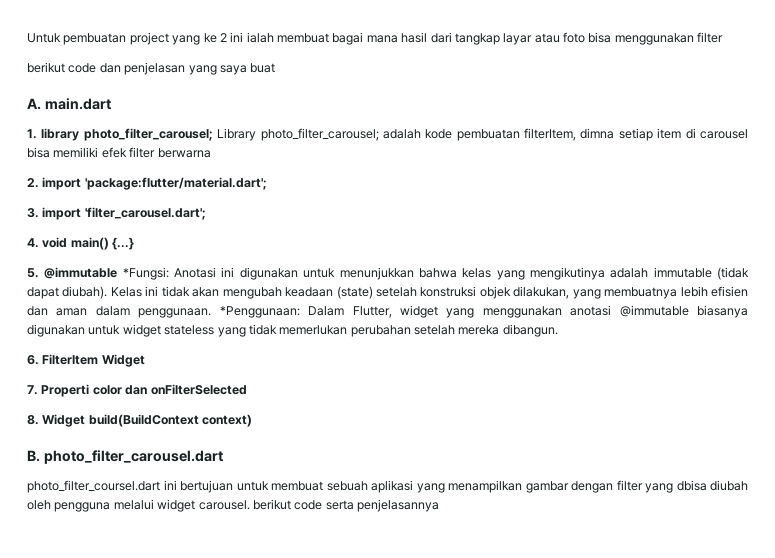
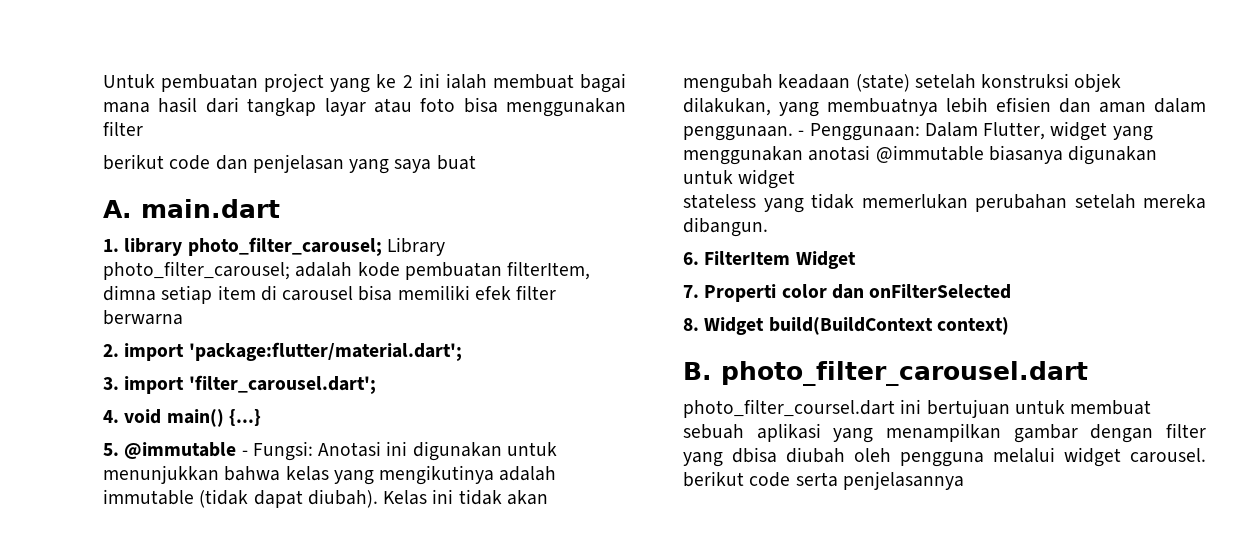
- 5. @immutable *Fungsi: Anotasi ini digunakan untuk menunjukkan bahwa kelas yang mengikutinya adalah immutable (tidak dapat diubah).
+ 5. @immutable - Fungsi: Anotasi ini digunakan untuk menunjukkan bahwa kelas yang mengikutinya adalah immutable (tidak dapat diubah).
- *Penggunaan: Dalam Flutter, widget yang menggunakan anotasi @immutable biasanya digunakan untuk widget stateless yang tidak memerlukan perubahan setelah mereka dibangun.
+ - Penggunaan: Dalam Flutter, widget yang menggunakan anotasi @immutable biasanya digunakan untuk widget
+ stateless yang tidak memerlukan perubahan setelah mereka dibangun.

